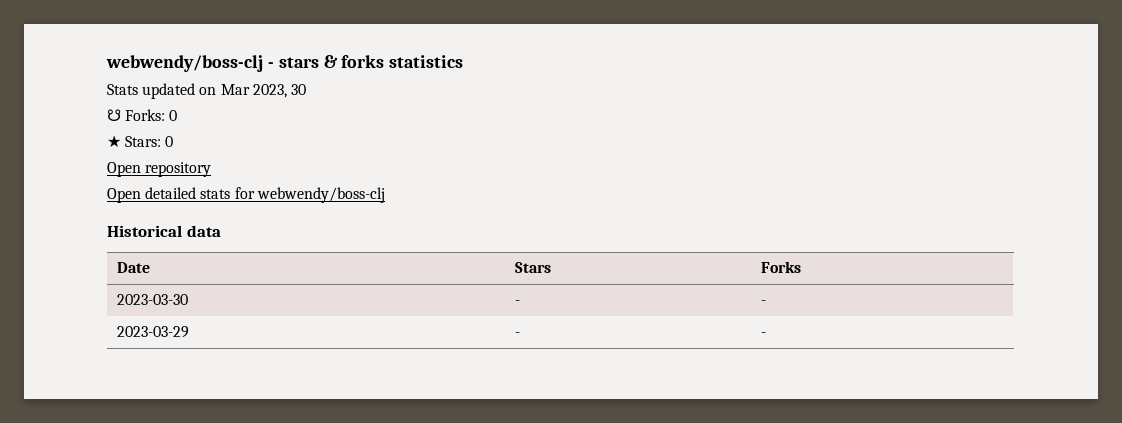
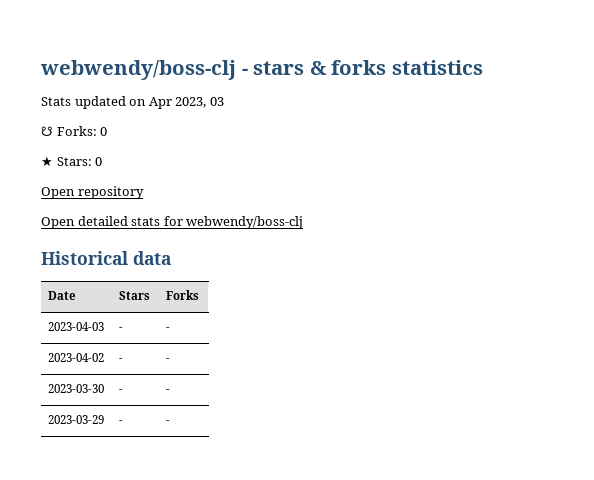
- Stats updated on Mar 2023, 30
+ Stats updated on Apr 2023, 03
+ 2023-04-03 | - | -
+ 2023-04-02 | - | -

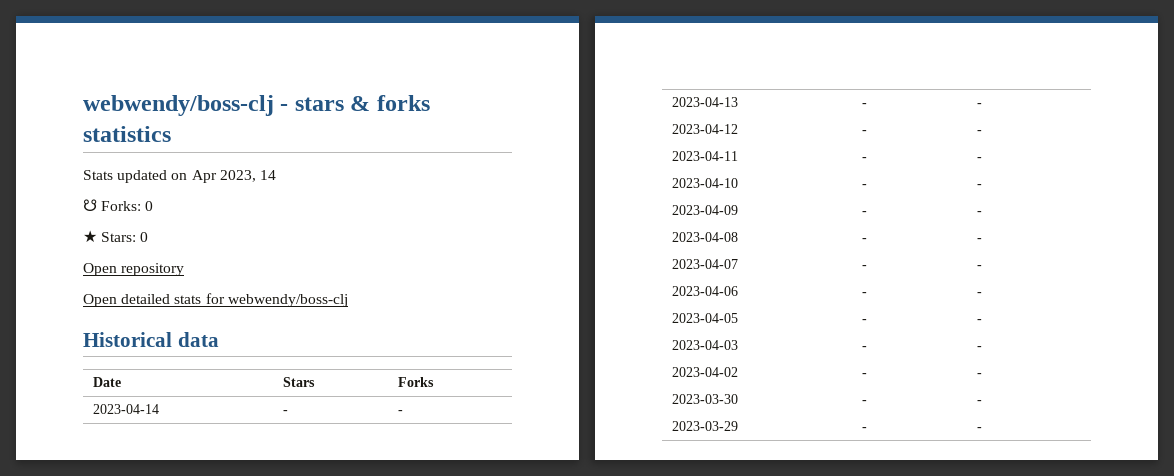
- Stats updated on Apr 2023, 03
+ Stats updated on Apr 2023, 14
+ 2023-04-14 | - | -
+ 2023-04-13 | - | -
+ 2023-04-12 | - | -
+ 2023-04-11 | - | -
+ 2023-04-10 | - | -
+ 2023-04-09 | - | -
+ 2023-04-08 | - | -
+ 2023-04-07 | - | -
+ 2023-04-06 | - | -
+ 2023-04-05 | - | -

